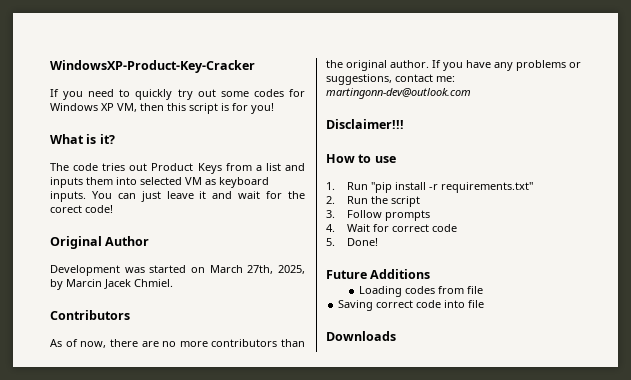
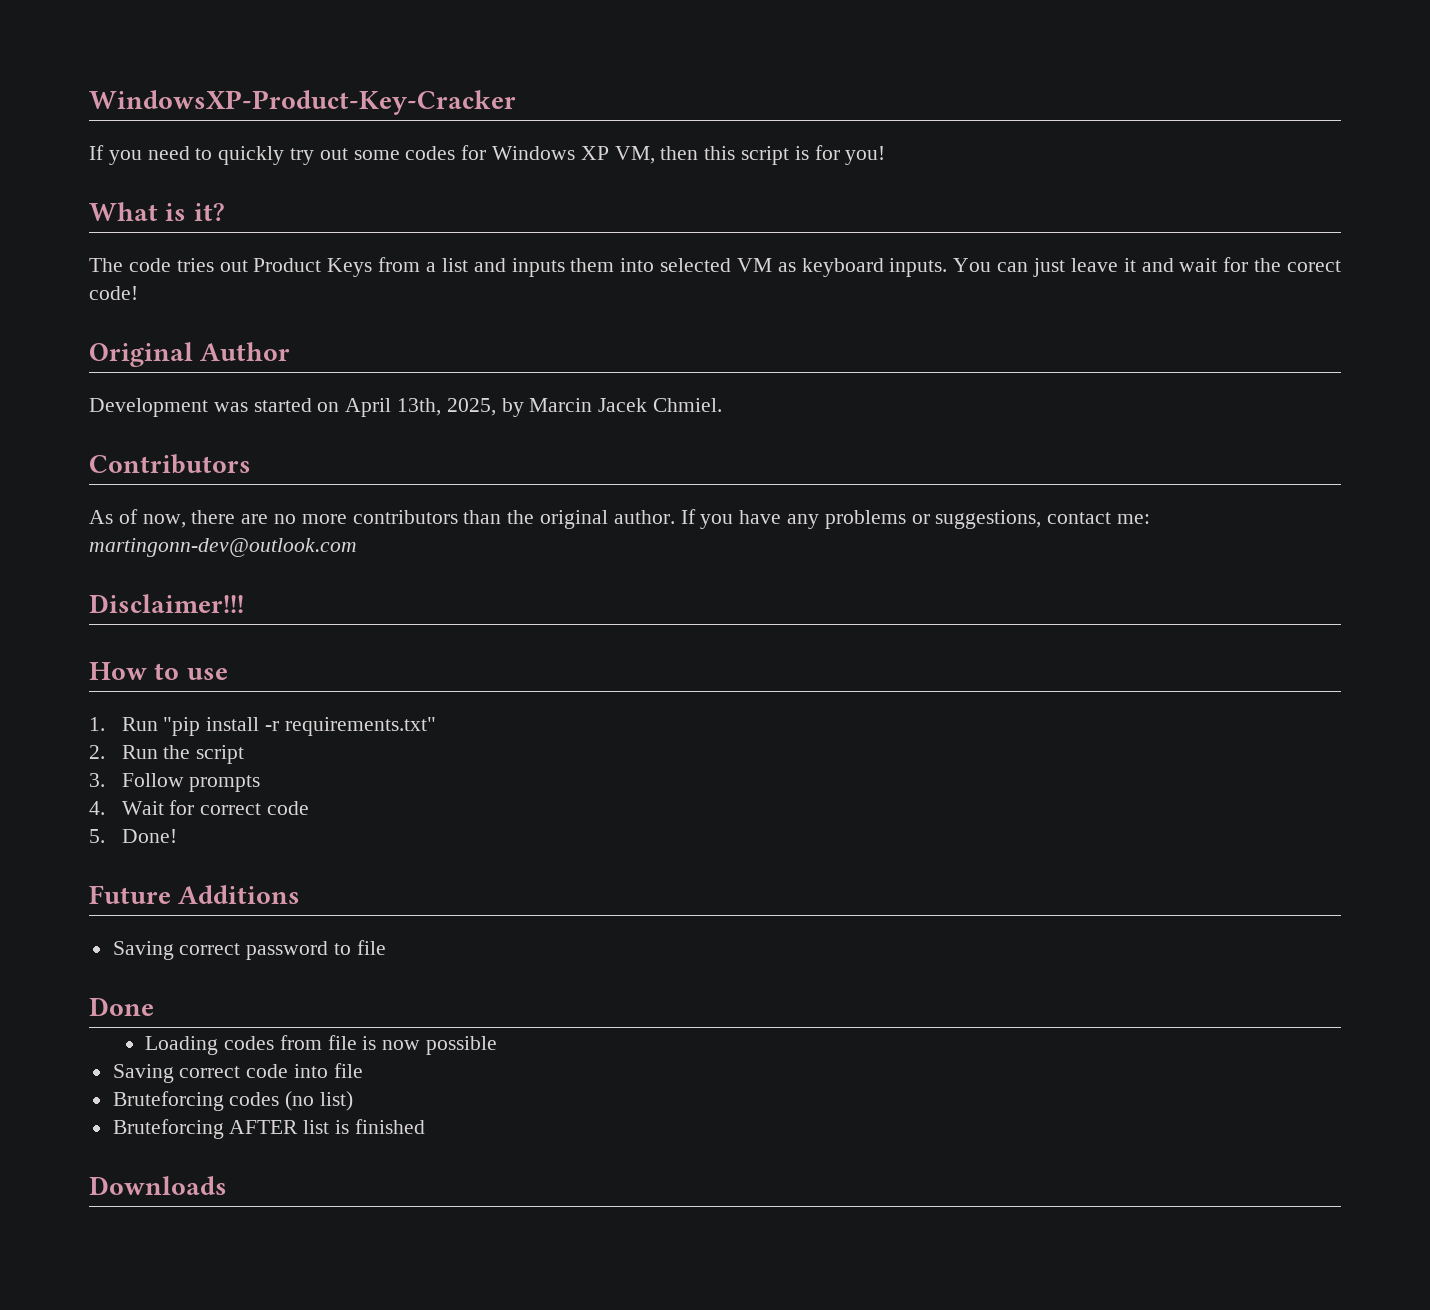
- Development was started on March 27th, 2025, by Marcin Jacek Chmiel.
+ Development was started on April 13th, 2025, by Marcin Jacek Chmiel.
+ Saving correct password to file
+ Done
- Loading codes from file
+ Loading codes from file is now possible
+ Bruteforcing codes (no list)
+ Bruteforcing AFTER list is finished

